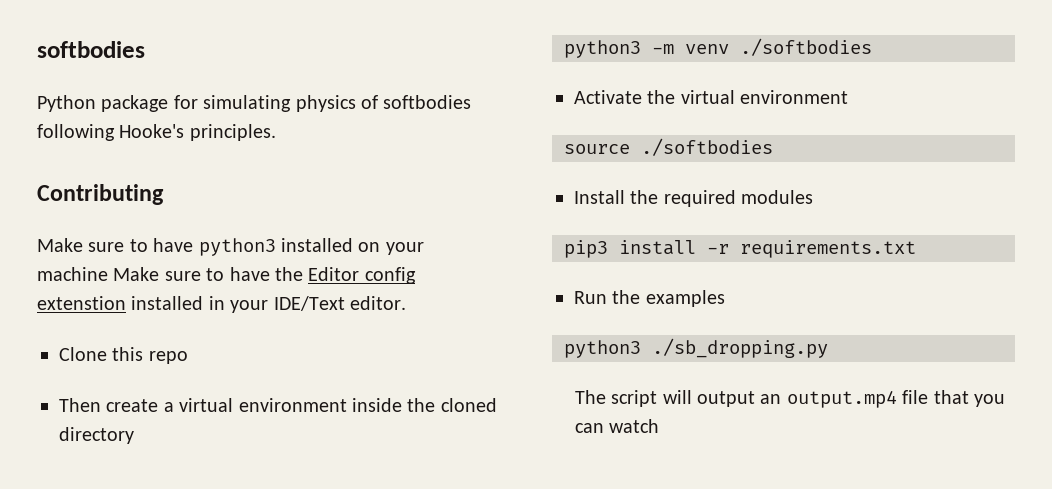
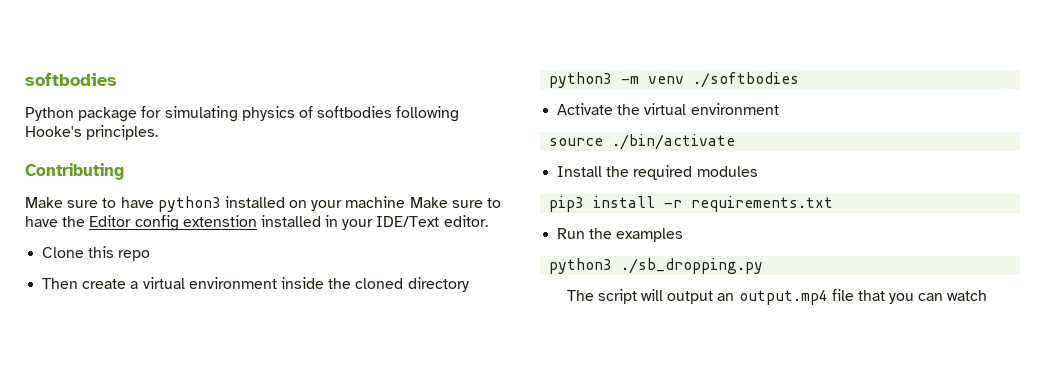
- source ./softbodies
+ source ./bin/activate

